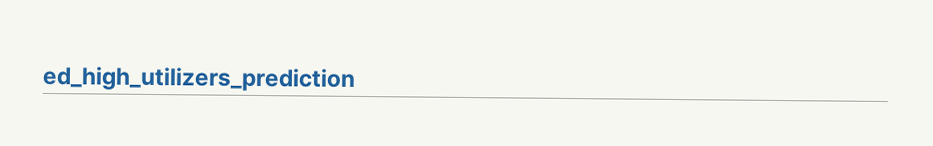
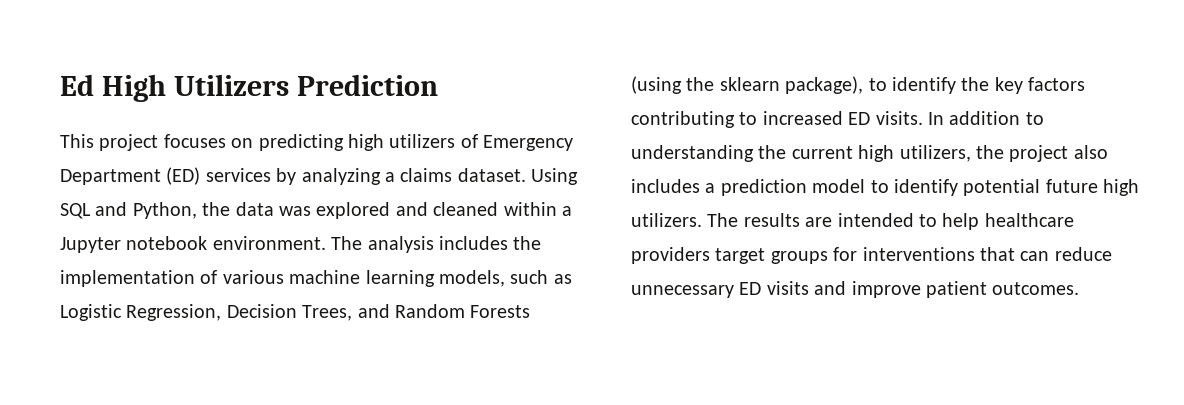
- ed_high_utilizers_prediction
+ Ed High Utilizers Prediction
+ This project focuses on predicting high utilizers of Emergency Department (ED) services by analyzing a claims dataset. Using SQL and Python, the data was explored and cleaned within a Jupyter notebook environment. The analysis includes the implementation of various machine learning models, such as Logistic Regression, Decision Trees, and Random Forests (using the sklearn package), to identify the key factors contributing to increased ED visits. In addition to understanding the current high utilizers, the project also includes a prediction model to identify potential future high utilizers. The results are intended to help healthcare providers target groups for interventions that can reduce unnecessary ED visits and improve patient outcomes.

